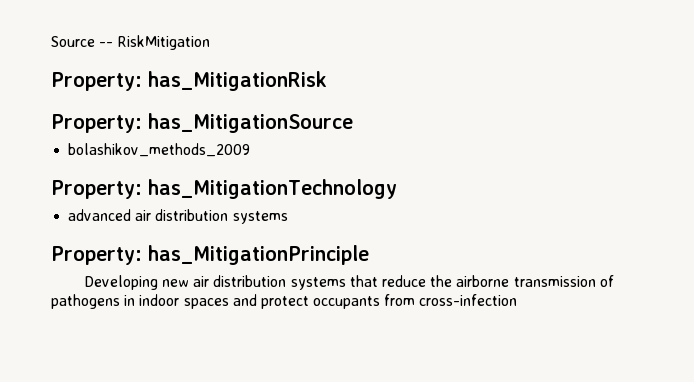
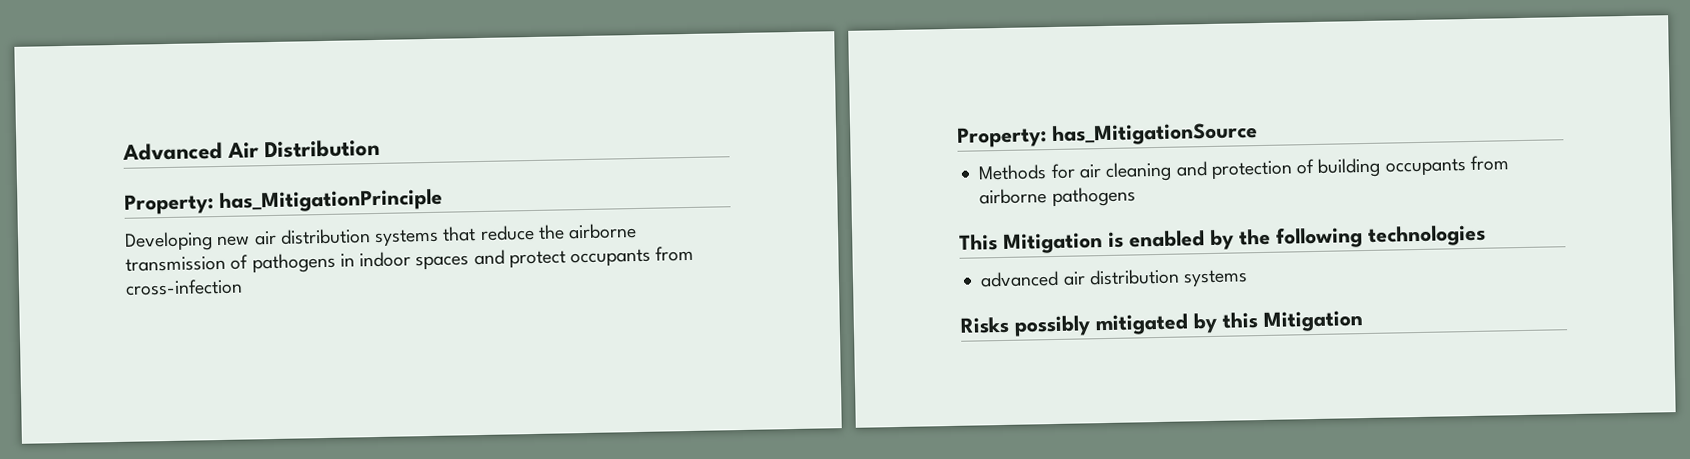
- Source -- RiskMitigation
- Property: has_MitigationRisk
- Property: has_MitigationSource
- bolashikov_methods_2009
- Property: has_MitigationTechnology
- advanced air distribution systems
+ Advanced Air Distribution
+ Property: has_MitigationSource
+ Methods for air cleaning and protection of building occupants from airborne pathogens
+ This Mitigation is enabled by the following technologies
+ advanced air distribution systems
+ Risks possibly mitigated by this Mitigation

